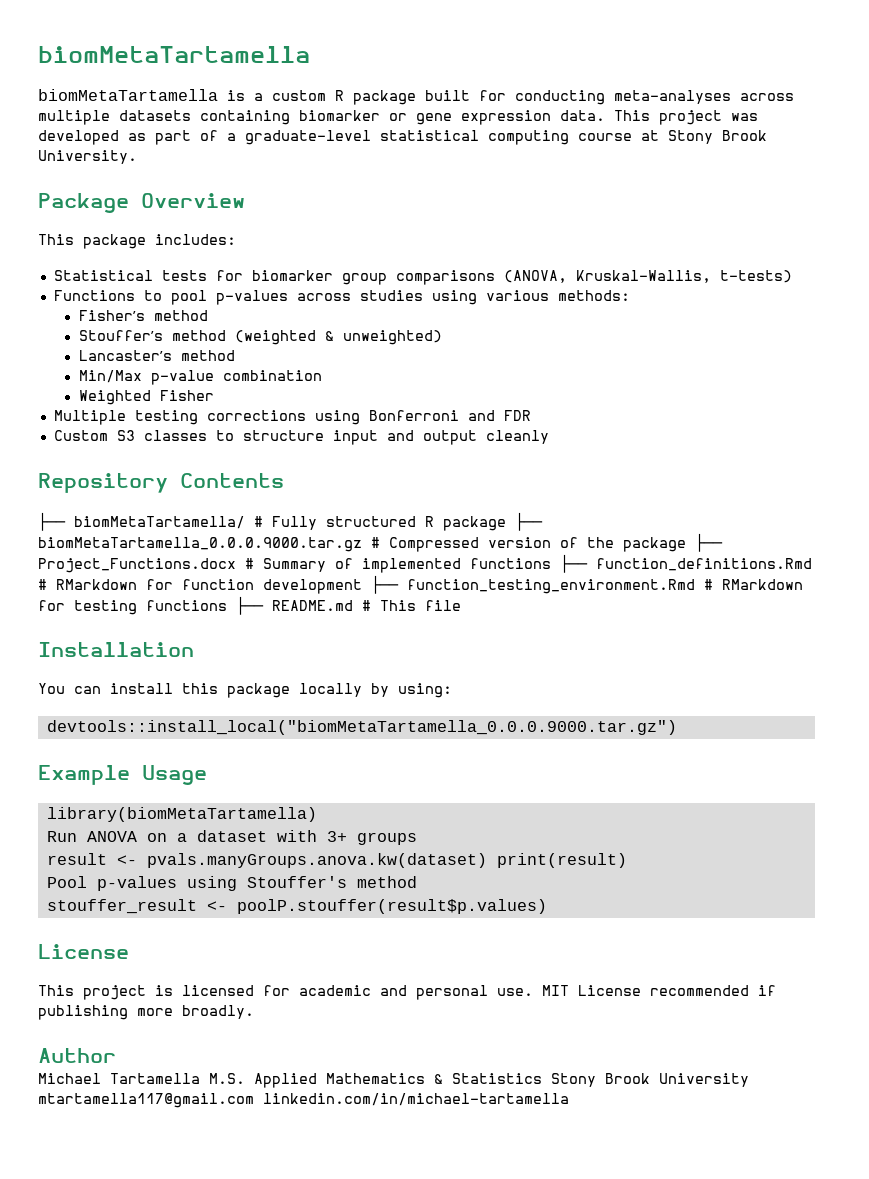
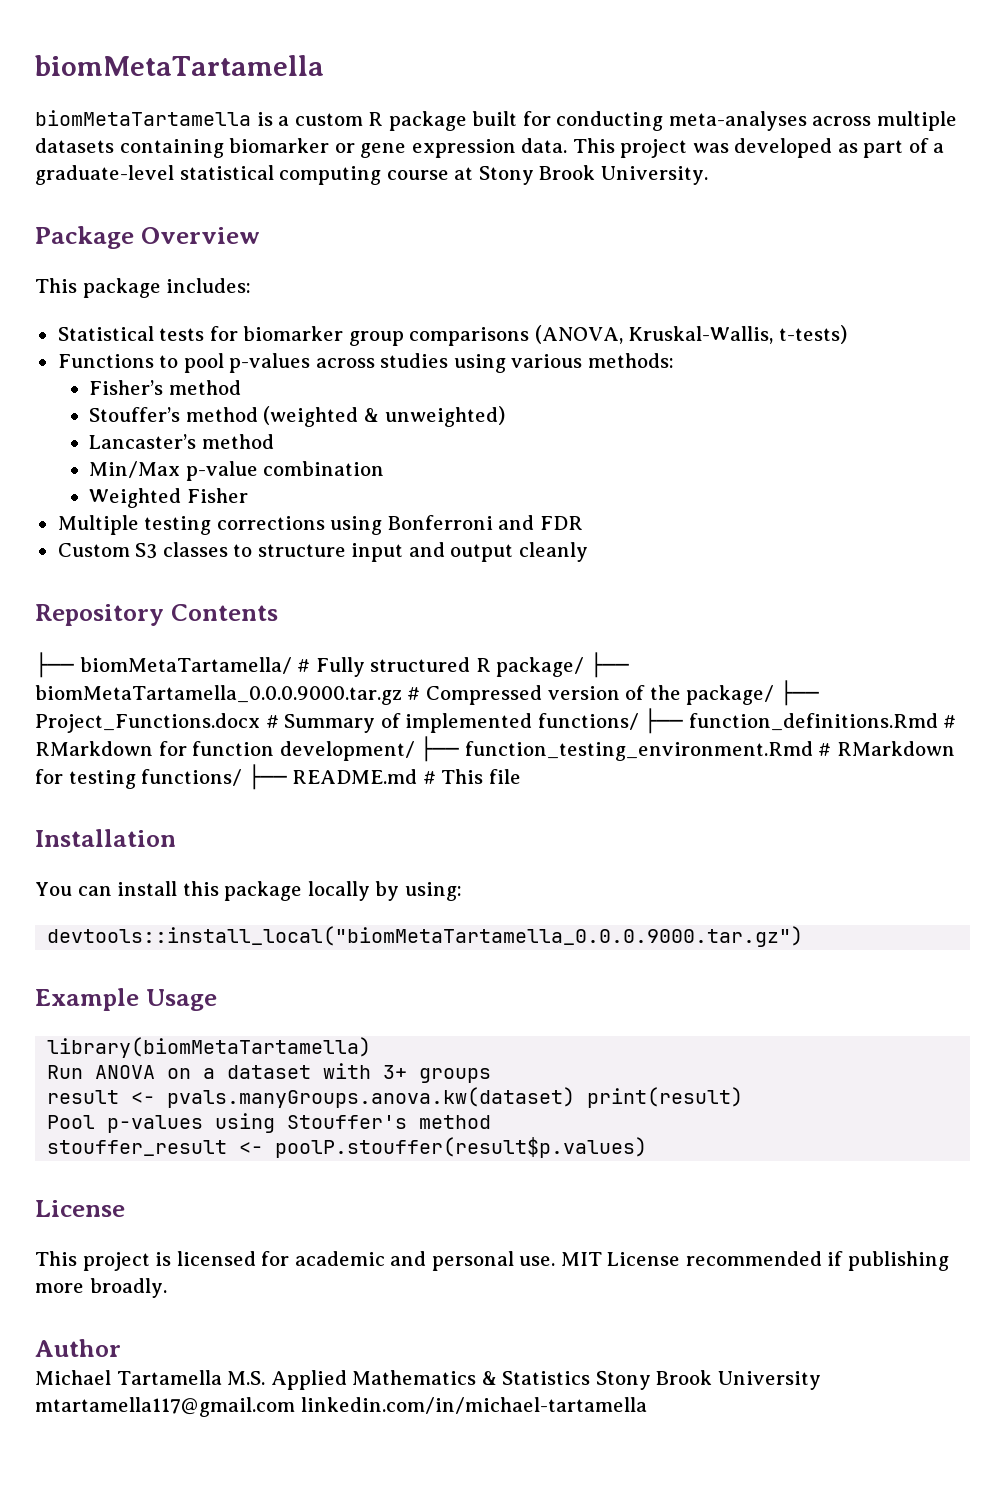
- ├── biomMetaTartamella/ # Fully structured R package ├── biomMetaTartamella_0.0.0.9000.tar.gz # Compressed version of the package ├── Project_Functions.docx # Summary of implemented functions ├── function_definitions.Rmd # RMarkdown for function development ├── function_testing_environment.Rmd # RMarkdown for testing functions ├── README.md # This file
+ ├── biomMetaTartamella/ # Fully structured R package/ ├── biomMetaTartamella_0.0.0.9000.tar.gz # Compressed version of the package/ ├── Project_Functions.docx # Summary of implemented functions/ ├── function_definitions.Rmd # RMarkdown for function development/ ├── function_testing_environment.Rmd # RMarkdown for testing functions/ ├── README.md # This file

